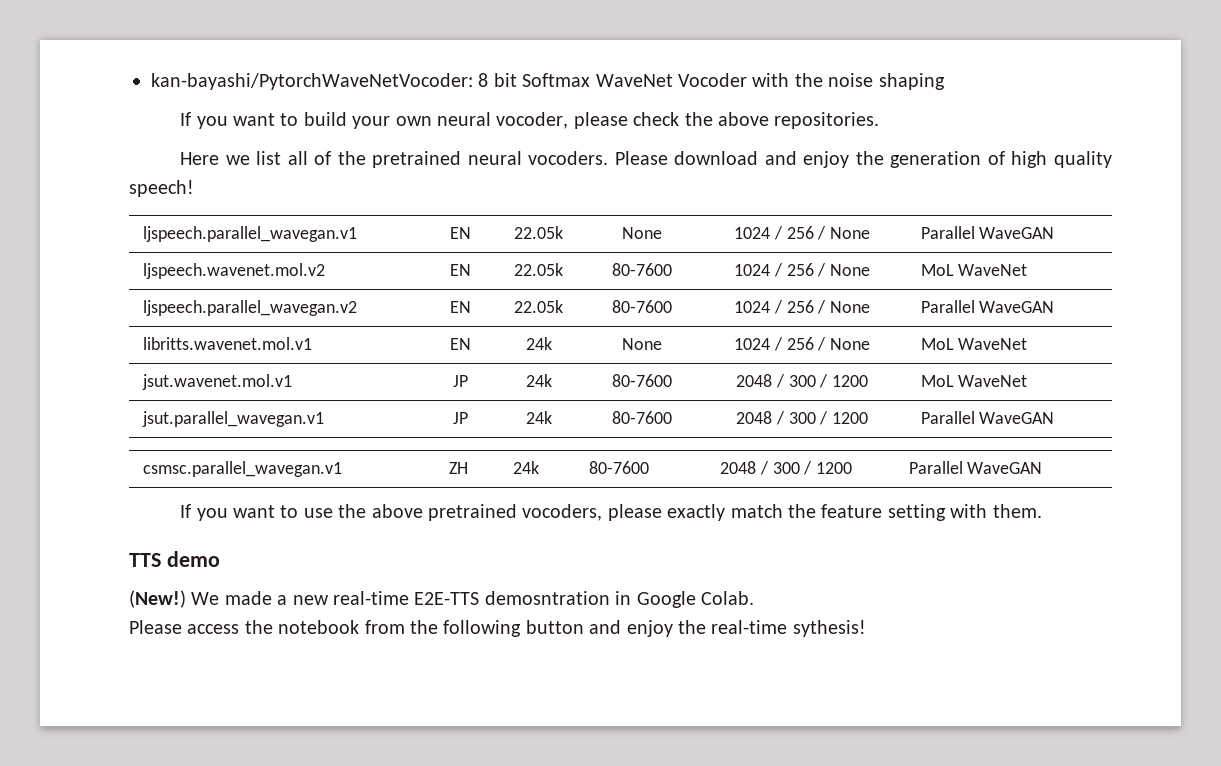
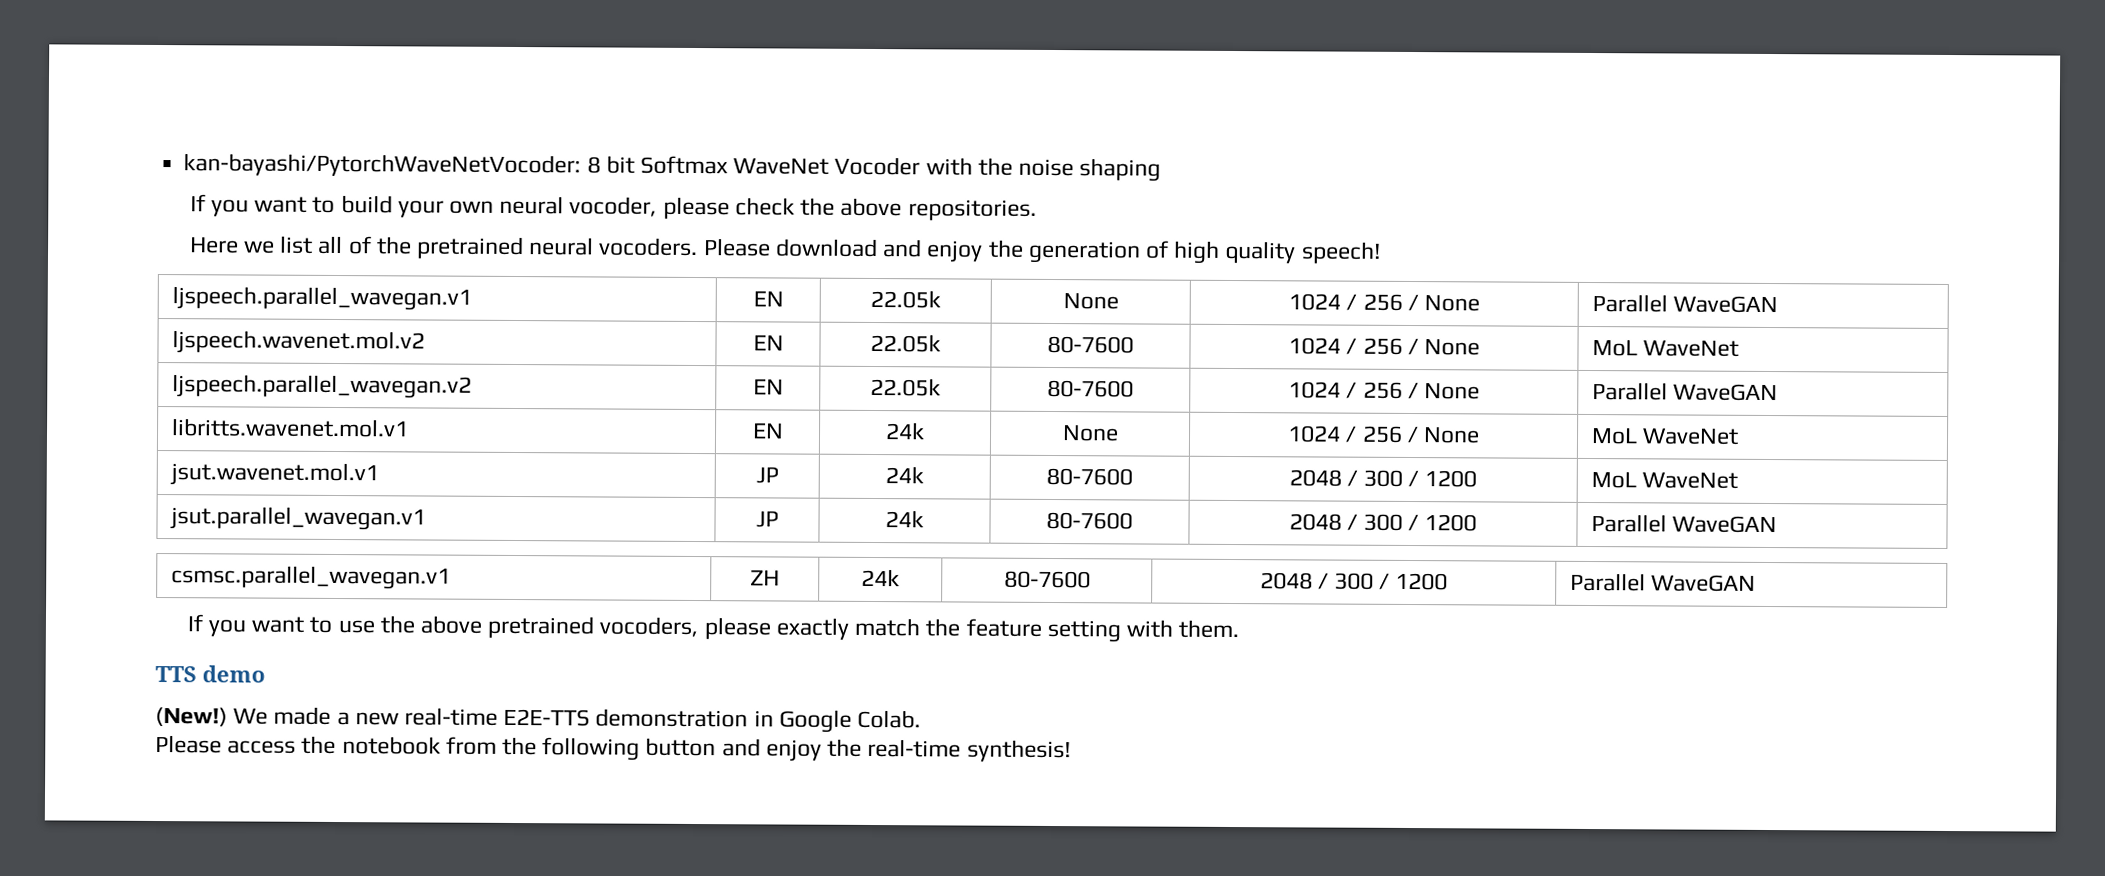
- We made a new real-time E2E-TTS demosntration in Google Colab.
+ We made a new real-time E2E-TTS demonstration in Google Colab.
- Please access the notebook from the following button and enjoy the real-time sythesis!
+ Please access the notebook from the following button and enjoy the real-time synthesis!

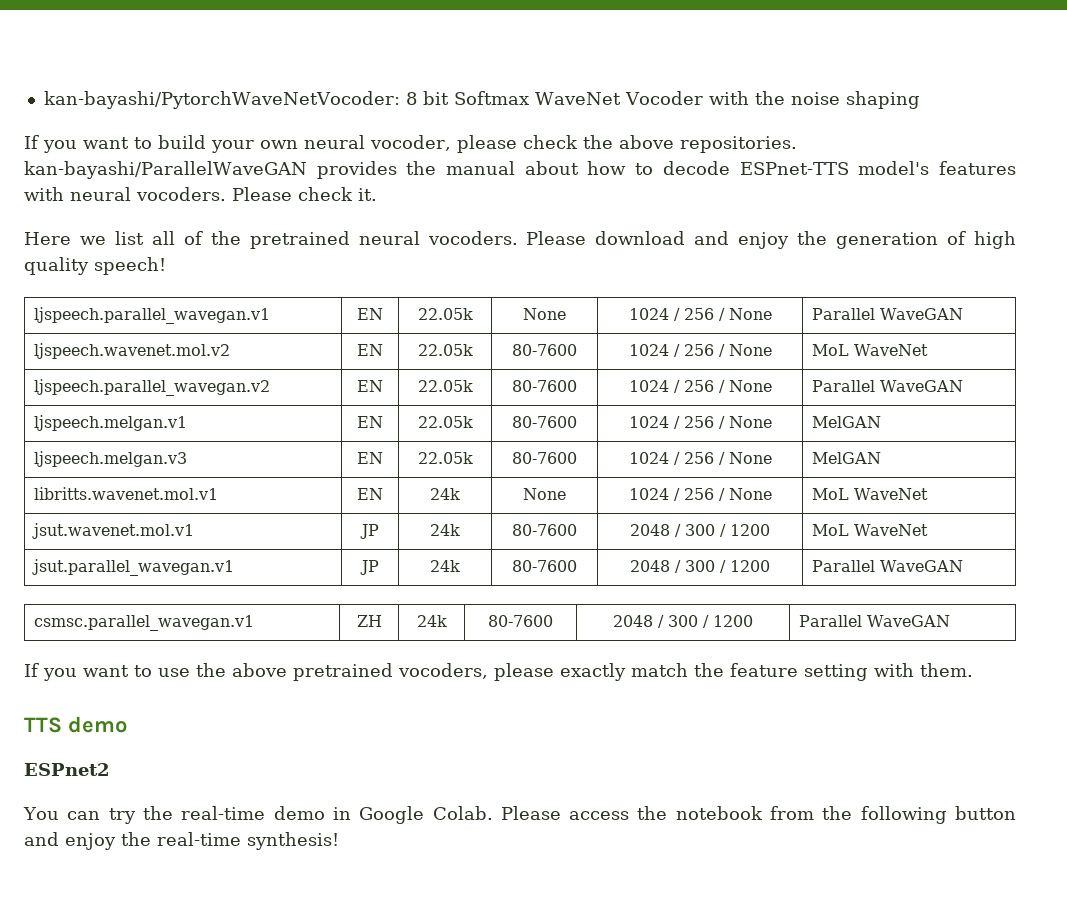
- If you want to build your own neural vocoder, please check the above repositories.
+ If you want to build your own neural vocoder, please check the above repositories. kan-bayashi/ParallelWaveGAN provides the manual about how to decode ESPnet-TTS model's features with neural vocoders. Please check it.
+ ljspeech.melgan.v1 | EN | 22.05k | 80-7600 | 1024 / 256 / None | MelGAN
+ ljspeech.melgan.v3 | EN | 22.05k | 80-7600 | 1024 / 256 / None | MelGAN
- (New!) We made a new real-time E2E-TTS demonstration in Google Colab.
- Please access the notebook from the following button and enjoy the real-time synthesis!
+ ESPnet2
+ You can try the real-time demo in Google Colab. Please access the notebook from the following button and enjoy the real-time synthesis!

